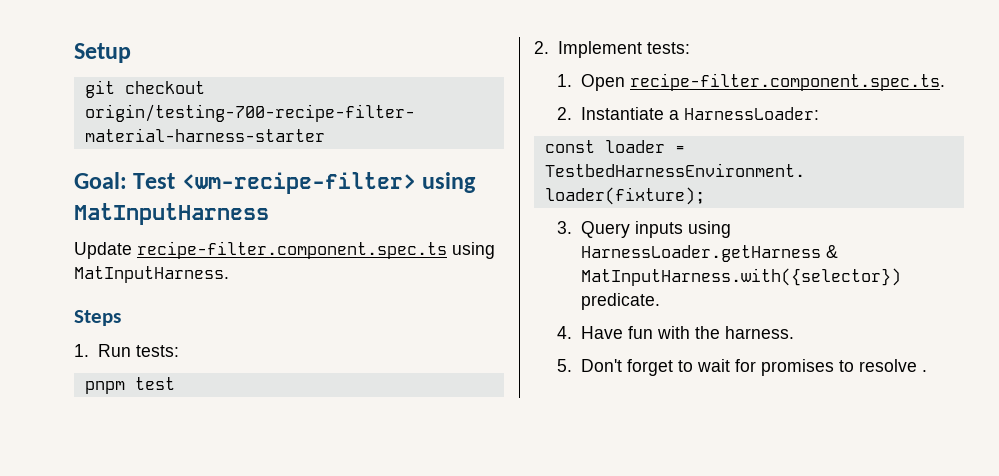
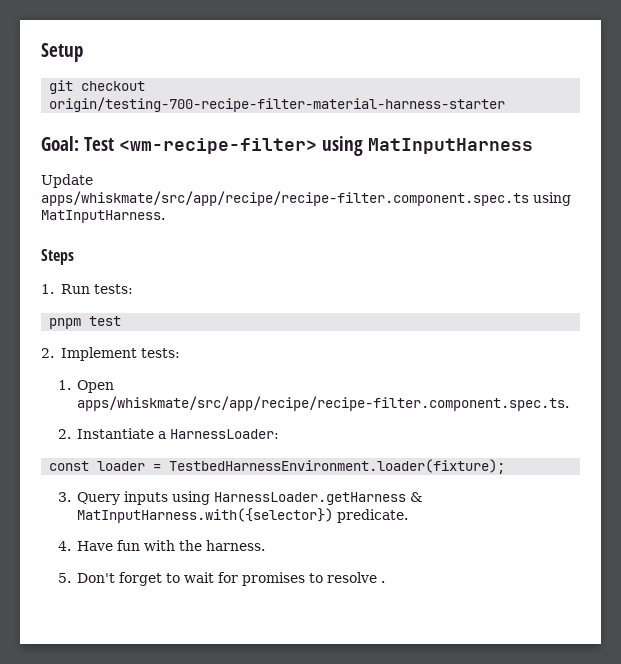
- Update recipe-filter.component.spec.ts using MatInputHarness.
+ Update apps/whiskmate/src/app/recipe/recipe-filter.component.spec.ts using MatInputHarness.
- 1. Open recipe-filter.component.spec.ts.
+ 1. Open apps/whiskmate/src/app/recipe/recipe-filter.component.spec.ts.

